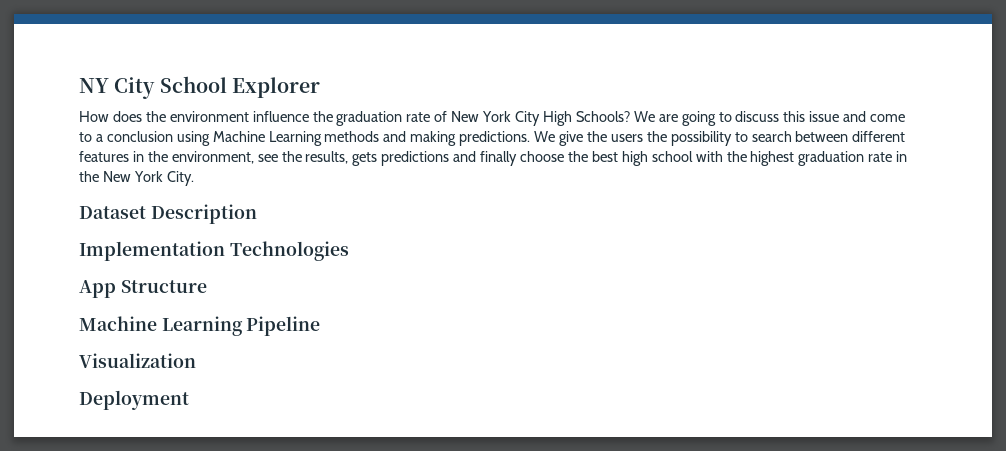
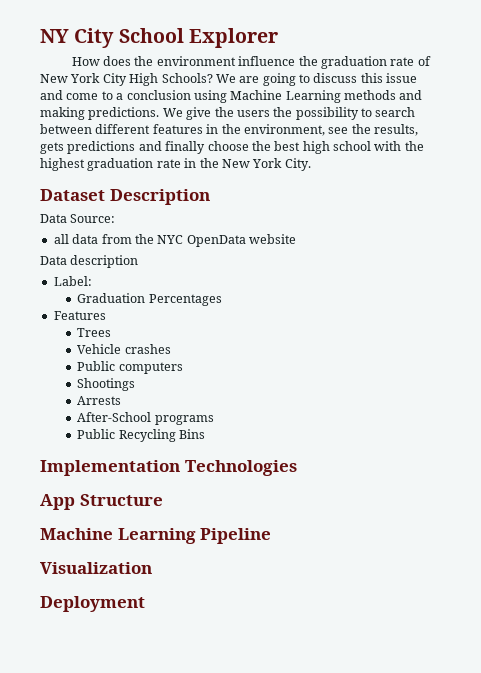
+ Data Source:
+ all data from the NYC OpenData website
+ Data description
+ Label:
+ Graduation Percentages
+ Features
+ Trees
+ Vehicle crashes
+ Public computers
+ Shootings
+ Arrests
+ After-School programs
+ Public Recycling Bins

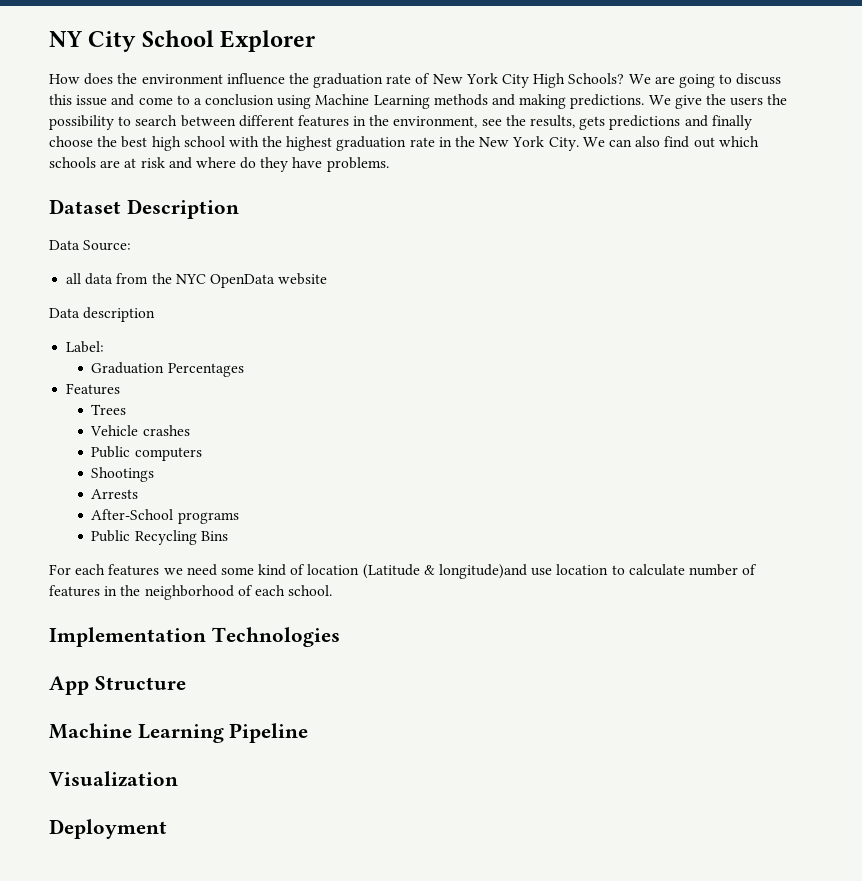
+ We can also find out which schools are at risk and where do they have problems.
+ For each features we need some kind of location (Latitude & longitude)and use location to calculate number of features in the neighborhood of each school.

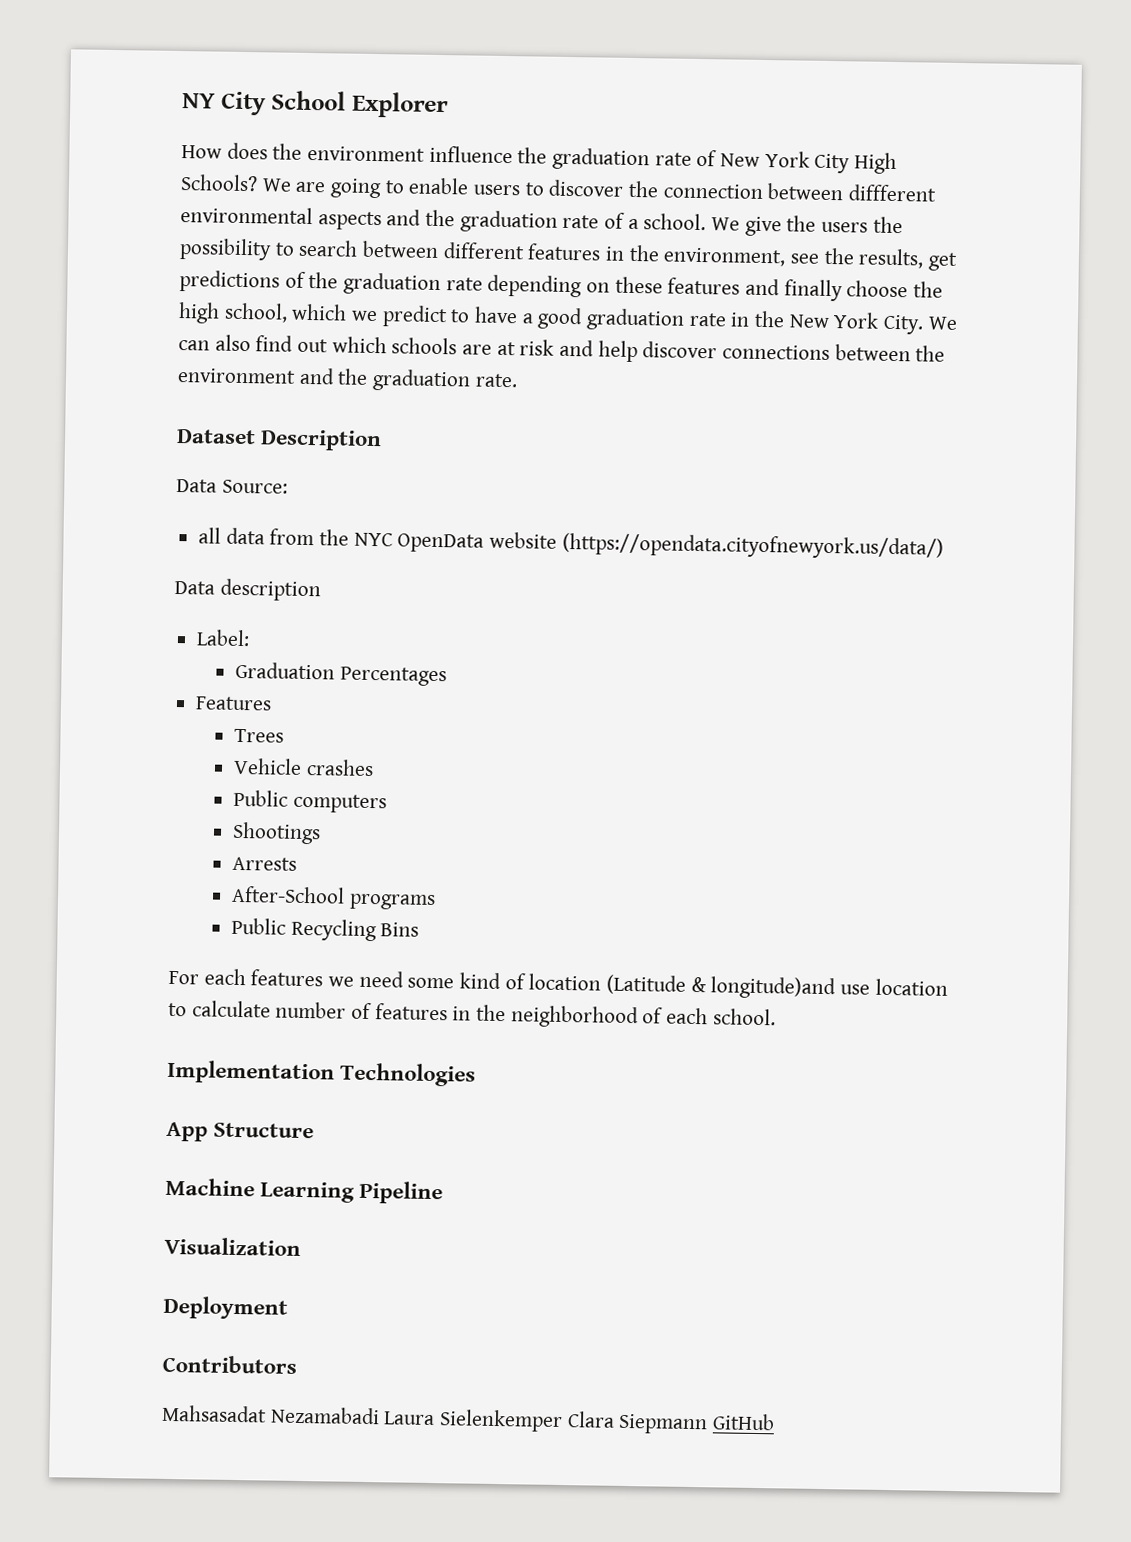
- We are going to discuss this issue and come to a conclusion using Machine Learning methods and making predictions.
+ We are going to enable users to discover the connection between diffferent environmental aspects and the graduation rate of a school.
- We give the users the possibility to search between different features in the environment, see the results, gets predictions and finally choose the best high school with the highest graduation rate in the New York City.
+ We give the users the possibility to search between different features in the environment, see the results, get predictions of the graduation rate depending on these features and finally choose the high school, which we predict to have a good graduation rate in the New York City.
- We can also find out which schools are at risk and where do they have problems.
+ We can also find out which schools are at risk and help discover connections between the environment and the graduation rate.
- all data from the NYC OpenData website
+ all data from the NYC OpenData website (https://opendata.cityofnewyork.us/data/)
+ Contributors
+ Mahsasadat Nezamabadi Laura Sielenkemper Clara Siepmann GitHub

